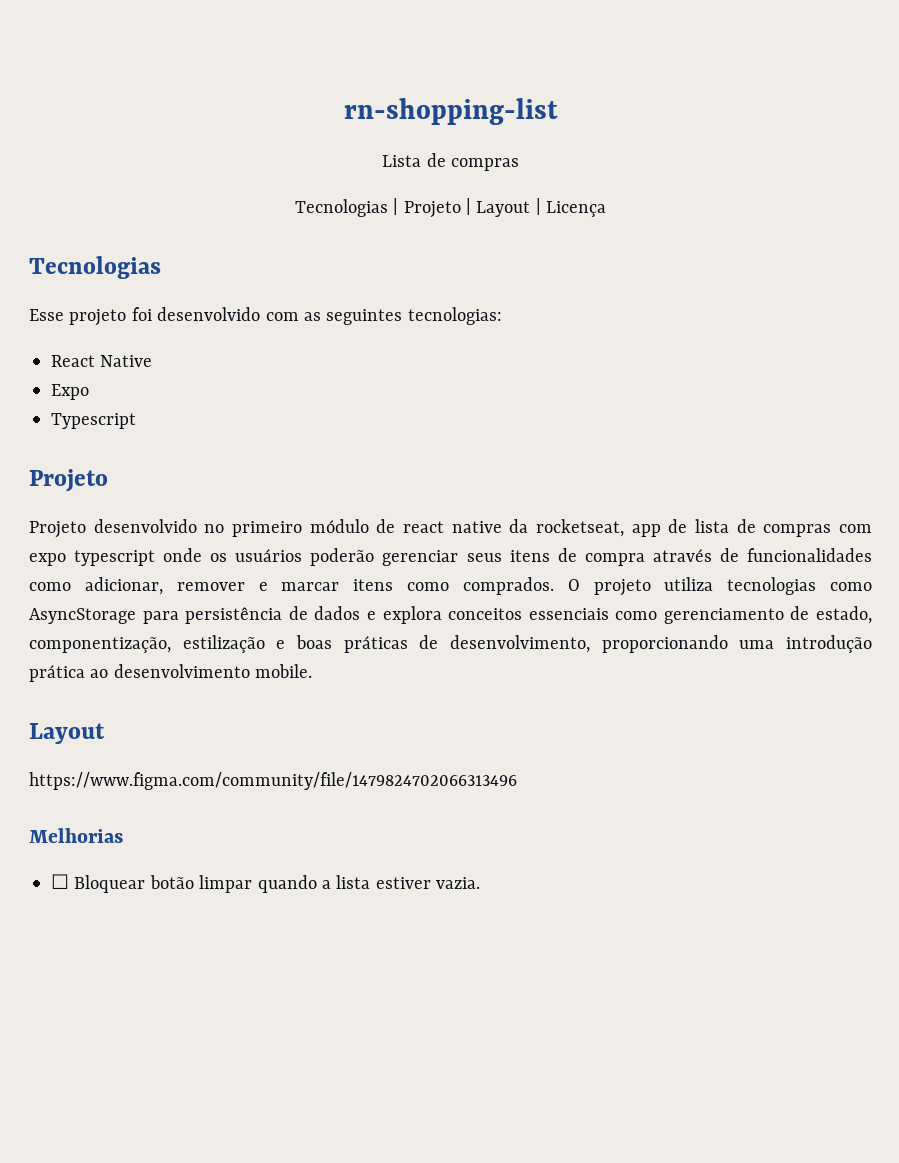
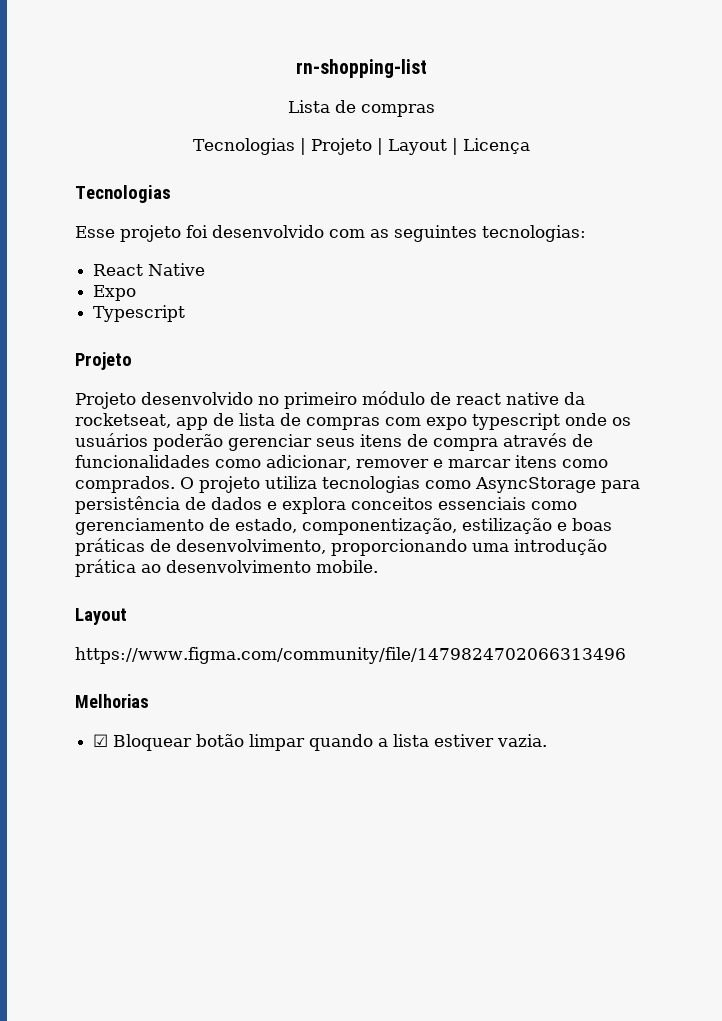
- ☐ Bloquear botão limpar quando a lista estiver vazia.
+ ☑ Bloquear botão limpar quando a lista estiver vazia.

